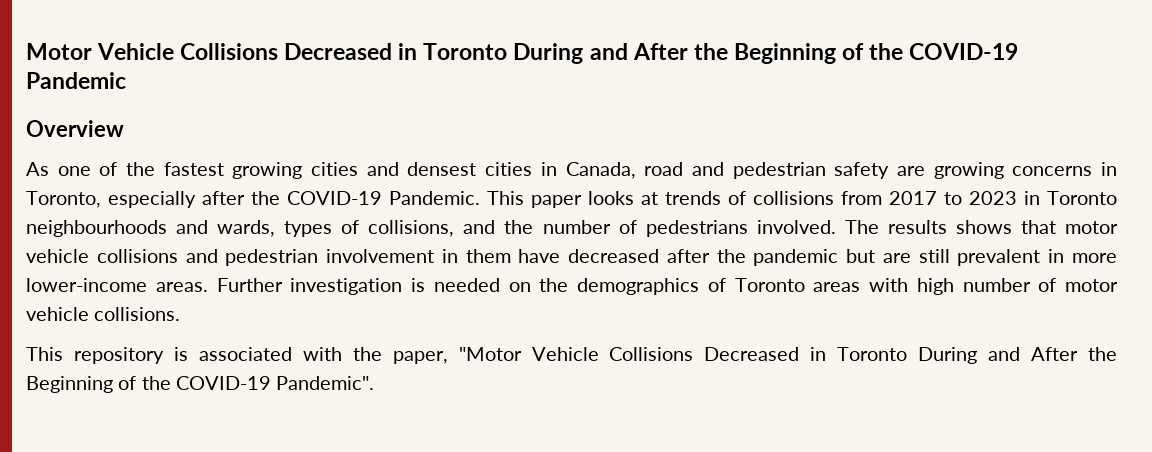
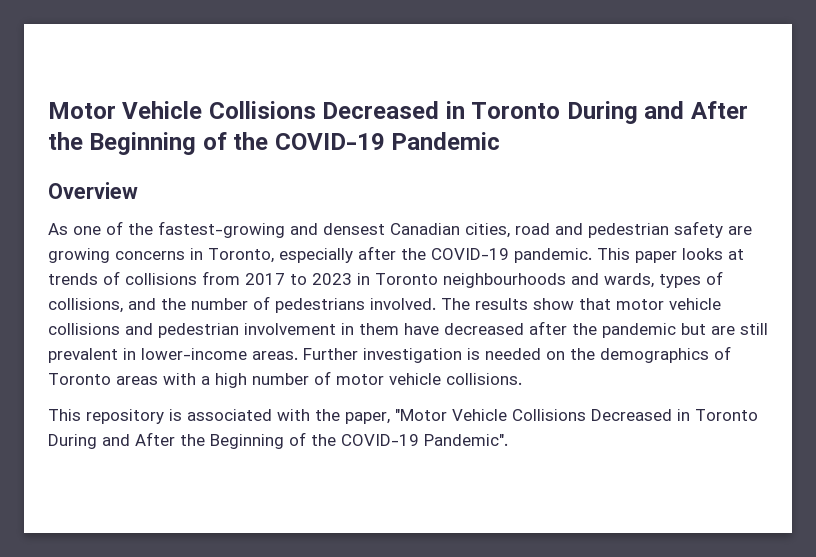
- As one of the fastest growing cities and densest cities in Canada, road and pedestrian safety are growing concerns in Toronto, especially after the COVID-19 Pandemic.
+ As one of the fastest-growing and densest Canadian cities, road and pedestrian safety are growing concerns in Toronto, especially after the COVID-19 pandemic.
- The results shows that motor vehicle collisions and pedestrian involvement in them have decreased after the pandemic but are still prevalent in more lower-income areas.
+ The results show that motor vehicle collisions and pedestrian involvement in them have decreased after the pandemic but are still prevalent in lower-income areas.
- Further investigation is needed on the demographics of Toronto areas with high number of motor vehicle collisions.
+ Further investigation is needed on the demographics of Toronto areas with a high number of motor vehicle collisions.

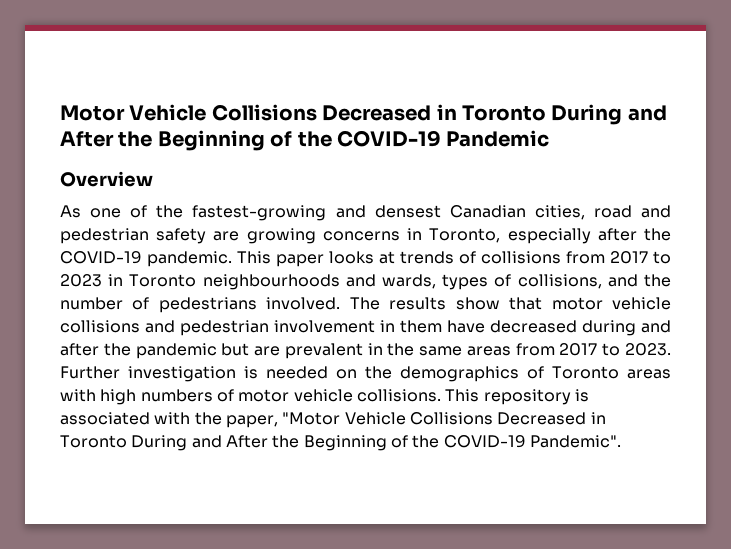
- The results show that motor vehicle collisions and pedestrian involvement in them have decreased after the pandemic but are still prevalent in lower-income areas.
+ The results show that motor vehicle collisions and pedestrian involvement in them have decreased during and after the pandemic but are prevalent in the same areas from 2017 to 2023.
- Further investigation is needed on the demographics of Toronto areas with a high number of motor vehicle collisions.
- This repository is associated with the paper, "Motor Vehicle Collisions Decreased in Toronto During and After the Beginning of the COVID-19 Pandemic".
+ Further investigation is needed on the demographics of Toronto areas with high numbers of motor vehicle collisions. This repository is associated with the paper, "Motor Vehicle Collisions Decreased in Toronto During and After the Beginning of the COVID-19 Pandemic".

